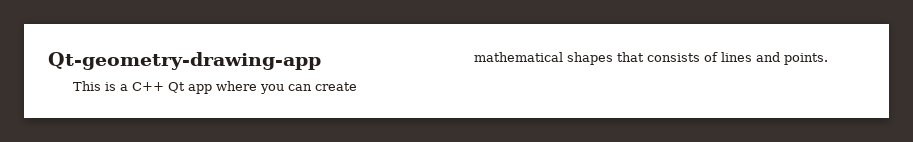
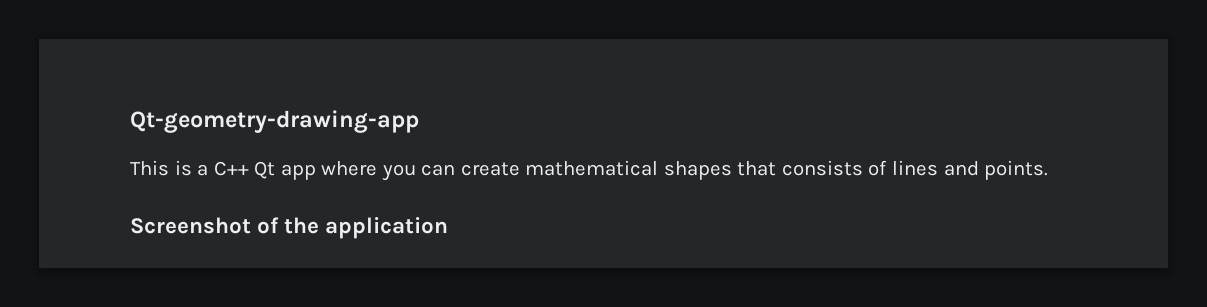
+ Screenshot of the application

